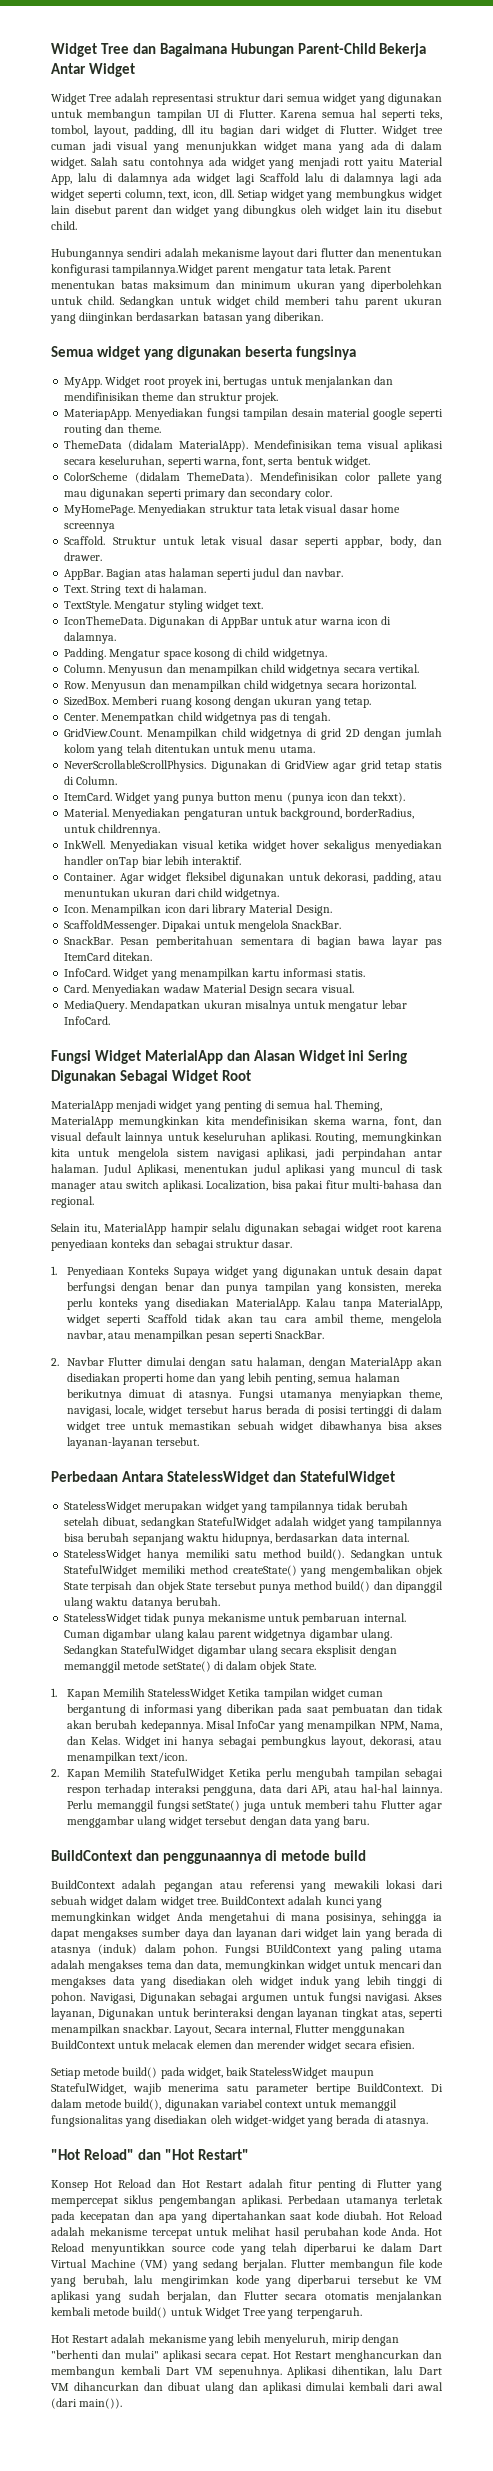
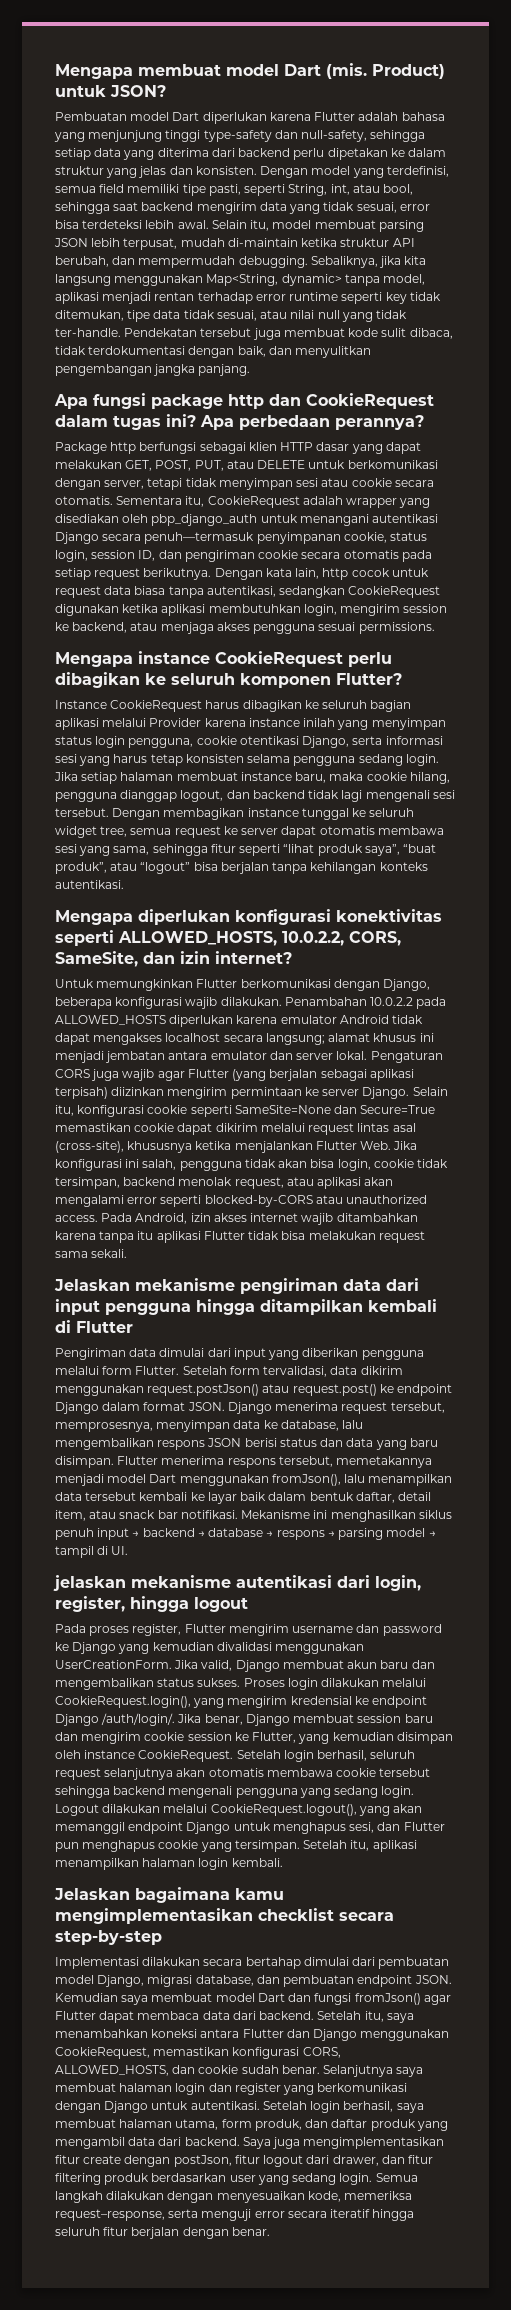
- Widget Tree dan Bagaimana Hubungan Parent-Child Bekerja Antar Widget
- Widget Tree adalah representasi struktur dari semua widget yang digunakan untuk membangun tampilan UI di Flutter. Karena semua hal seperti teks, tombol, layout, padding, dll itu bagian dari widget di Flutter. Widget tree cuman jadi visual yang menunjukkan widget mana yang ada di dalam widget. Salah satu contohnya ada widget yang menjadi rott yaitu Material App, lalu di dalamnya ada widget lagi Scaffold lalu di dalamnya lagi ada widget seperti column, text, icon, dll. Setiap widget yang membungkus widget lain disebut parent dan widget yang dibungkus oleh widget lain itu disebut child.
- Hubungannya sendiri adalah mekanisme layout dari flutter dan menentukan konfigurasi tampilannya.Widget parent mengatur tata letak. Parent menentukan batas maksimum dan minimum ukuran yang diperbolehkan untuk child. Sedangkan untuk widget child memberi tahu parent ukuran yang diinginkan berdasarkan batasan yang diberikan.
- Semua widget yang digunakan beserta fungsinya
- MyApp. Widget root proyek ini, bertugas untuk menjalankan dan mendifinisikan theme dan struktur projek.
- MateriapApp. Menyediakan fungsi tampilan desain material google seperti routing dan theme.
- ThemeData (didalam MaterialApp). Mendefinisikan tema visual aplikasi secara keseluruhan, seperti warna, font, serta bentuk widget.
- ColorScheme (didalam ThemeData). Mendefinisikan color pallete yang mau digunakan seperti primary dan secondary color.
- MyHomePage. Menyediakan struktur tata letak visual dasar home screennya
- Scaffold. Struktur untuk letak visual dasar seperti appbar, body, dan drawer.
- AppBar. Bagian atas halaman seperti judul dan navbar.
- Text. String text di halaman.
- TextStyle. Mengatur styling widget text.
- IconThemeData. Digunakan di AppBar untuk atur warna icon di dalamnya.
- Padding. Mengatur space kosong di child widgetnya.
- Column. Menyusun dan menampilkan child widgetnya secara vertikal.
- Row. Menyusun dan menampilkan child widgetnya secara horizontal.
- SizedBox. Memberi ruang kosong dengan ukuran yang tetap.
- Center. Menempatkan child widgetnya pas di tengah.
- GridView.Count. Menampilkan child widgetnya di grid 2D dengan jumlah kolom yang telah ditentukan untuk menu utama.
- NeverScrollableScrollPhysics. Digunakan di GridView agar grid tetap statis di Column.
- ItemCard. Widget yang punya button menu (punya icon dan tekxt).
- Material. Menyediakan pengaturan untuk background, borderRadius, untuk childrennya.
- InkWell. Menyediakan visual ketika widget hover sekaligus menyediakan handler onTap biar lebih interaktif.
- Container. Agar widget fleksibel digunakan untuk dekorasi, padding, atau menuntukan ukuran dari child widgetnya.
- Icon. Menampilkan icon dari library Material Design.
- ScaffoldMessenger. Dipakai untuk mengelola SnackBar.
- SnackBar. Pesan pemberitahuan sementara di bagian bawa layar pas ItemCard ditekan.
- InfoCard. Widget yang menampilkan kartu informasi statis.
- Card. Menyediakan wadaw Material Design secara visual.
- MediaQuery. Mendapatkan ukuran misalnya untuk mengatur lebar InfoCard.
- Fungsi Widget MaterialApp dan Alasan Widget ini Sering Digunakan Sebagai Widget Root
- MaterialApp menjadi widget yang penting di semua hal. Theming, MaterialApp memungkinkan kita mendefinisikan skema warna, font, dan visual default lainnya untuk keseluruhan aplikasi. Routing, memungkinkan kita untuk mengelola sistem navigasi aplikasi, jadi perpindahan antar halaman. Judul Aplikasi, menentukan judul aplikasi yang muncul di task manager atau switch aplikasi. Localization, bisa pakai fitur multi-bahasa dan regional.
- Selain itu, MaterialApp hampir selalu digunakan sebagai widget root karena penyediaan konteks dan sebagai struktur dasar.
- 1. Penyediaan Konteks Supaya widget yang digunakan untuk desain dapat berfungsi dengan benar dan punya tampilan yang konsisten, mereka perlu konteks yang disediakan MaterialApp. Kalau tanpa MaterialApp, widget seperti Scaffold tidak akan tau cara ambil theme, mengelola navbar, atau menampilkan pesan seperti SnackBar.
- 2. Navbar Flutter dimulai dengan satu halaman, dengan MaterialApp akan disediakan properti home dan yang lebih penting, semua halaman berikutnya dimuat di atasnya. Fungsi utamanya menyiapkan theme, navigasi, locale, widget tersebut harus berada di posisi tertinggi di dalam widget tree untuk memastikan sebuah widget dibawhanya bisa akses layanan-layanan tersebut.
- Perbedaan Antara StatelessWidget dan StatefulWidget
- StatelessWidget merupakan widget yang tampilannya tidak berubah setelah dibuat, sedangkan StatefulWidget adalah widget yang tampilannya bisa berubah sepanjang waktu hidupnya, berdasarkan data internal.
- StatelessWidget hanya memiliki satu method build(). Sedangkan untuk StatefulWidget memiliki method createState() yang mengembalikan objek State terpisah dan objek State tersebut punya method build() dan dipanggil ulang waktu datanya berubah.
- StatelessWidget tidak punya mekanisme untuk pembaruan internal. Cuman digambar ulang kalau parent widgetnya digambar ulang. Sedangkan StatefulWidget digambar ulang secara eksplisit dengan memanggil metode setState() di dalam objek State.
- 1. Kapan Memilih StatelessWidget Ketika tampilan widget cuman bergantung di informasi yang diberikan pada saat pembuatan dan tidak akan berubah kedepannya. Misal InfoCar yang menampilkan NPM, Nama, dan Kelas. Widget ini hanya sebagai pembungkus layout, dekorasi, atau menampilkan text/icon.
- 2. Kapan Memilih StatefulWidget Ketika perlu mengubah tampilan sebagai respon terhadap interaksi pengguna, data dari APi, atau hal-hal lainnya. Perlu memanggil fungsi setState() juga untuk memberi tahu Flutter agar menggambar ulang widget tersebut dengan data yang baru.
- BuildContext dan penggunaannya di metode build
- BuildContext adalah pegangan atau referensi yang mewakili lokasi dari sebuah widget dalam widget tree. BuildContext adalah kunci yang memungkinkan widget Anda mengetahui di mana posisinya, sehingga ia dapat mengakses sumber daya dan layanan dari widget lain yang berada di atasnya (induk) dalam pohon. Fungsi BUildContext yang paling utama adalah mengakses tema dan data, memungkinkan widget untuk mencari dan mengakses data yang disediakan oleh widget induk yang lebih tinggi di pohon. Navigasi, Digunakan sebagai argumen untuk fungsi navigasi. Akses layanan, Digunakan untuk berinteraksi dengan layanan tingkat atas, seperti menampilkan snackbar. Layout, Secara internal, Flutter menggunakan BuildContext untuk melacak elemen dan merender widget secara efisien.
- Setiap metode build() pada widget, baik StatelessWidget maupun StatefulWidget, wajib menerima satu parameter bertipe BuildContext. Di dalam metode build(), digunakan variabel context untuk memanggil fungsionalitas yang disediakan oleh widget-widget yang berada di atasnya.
- "Hot Reload" dan "Hot Restart"
- Konsep Hot Reload dan Hot Restart adalah fitur penting di Flutter yang mempercepat siklus pengembangan aplikasi. Perbedaan utamanya terletak pada kecepatan dan apa yang dipertahankan saat kode diubah. Hot Reload adalah mekanisme tercepat untuk melihat hasil perubahan kode Anda. Hot Reload menyuntikkan source code yang telah diperbarui ke dalam Dart Virtual Machine (VM) yang sedang berjalan. Flutter membangun file kode yang berubah, lalu mengirimkan kode yang diperbarui tersebut ke VM aplikasi yang sudah berjalan, dan Flutter secara otomatis menjalankan kembali metode build() untuk Widget Tree yang terpengaruh.
- Hot Restart adalah mekanisme yang lebih menyeluruh, mirip dengan "berhenti dan mulai" aplikasi secara cepat. Hot Restart menghancurkan dan membangun kembali Dart VM sepenuhnya. Aplikasi dihentikan, lalu Dart VM dihancurkan dan dibuat ulang dan aplikasi dimulai kembali dari awal (dari main()).
+ Mengapa membuat model Dart (mis. Product) untuk JSON?
+ Pembuatan model Dart diperlukan karena Flutter adalah bahasa yang menjunjung tinggi type-safety dan null-safety, sehingga setiap data yang diterima dari backend perlu dipetakan ke dalam struktur yang jelas dan konsisten. Dengan model yang terdefinisi, semua field memiliki tipe pasti, seperti String, int, atau bool, sehingga saat backend mengirim data yang tidak sesuai, error bisa terdeteksi lebih awal. Selain itu, model membuat parsing JSON lebih terpusat, mudah di-maintain ketika struktur API berubah, dan mempermudah debugging. Sebaliknya, jika kita langsung menggunakan Map<String, dynamic> tanpa model, aplikasi menjadi rentan terhadap error runtime seperti key tidak ditemukan, tipe data tidak sesuai, atau nilai null yang tidak ter-handle. Pendekatan tersebut juga membuat kode sulit dibaca, tidak terdokumentasi dengan baik, dan menyulitkan pengembangan jangka panjang.
+ Apa fungsi package http dan CookieRequest dalam tugas ini? Apa perbedaan perannya?
+ Package http berfungsi sebagai klien HTTP dasar yang dapat melakukan GET, POST, PUT, atau DELETE untuk berkomunikasi dengan server, tetapi tidak menyimpan sesi atau cookie secara otomatis. Sementara itu, CookieRequest adalah wrapper yang disediakan oleh pbp_django_auth untuk menangani autentikasi Django secara penuh—termasuk penyimpanan cookie, status login, session ID, dan pengiriman cookie secara otomatis pada setiap request berikutnya. Dengan kata lain, http cocok untuk request data biasa tanpa autentikasi, sedangkan CookieRequest digunakan ketika aplikasi membutuhkan login, mengirim session ke backend, atau menjaga akses pengguna sesuai permissions.
+ Mengapa instance CookieRequest perlu dibagikan ke seluruh komponen Flutter?
+ Instance CookieRequest harus dibagikan ke seluruh bagian aplikasi melalui Provider karena instance inilah yang menyimpan status login pengguna, cookie otentikasi Django, serta informasi sesi yang harus tetap konsisten selama pengguna sedang login. Jika setiap halaman membuat instance baru, maka cookie hilang, pengguna dianggap logout, dan backend tidak lagi mengenali sesi tersebut. Dengan membagikan instance tunggal ke seluruh widget tree, semua request ke server dapat otomatis membawa sesi yang sama, sehingga fitur seperti “lihat produk saya”, “buat produk”, atau “logout” bisa berjalan tanpa kehilangan konteks autentikasi.
+ Mengapa diperlukan konfigurasi konektivitas seperti ALLOWED_HOSTS, 10.0.2.2, CORS, SameSite, dan izin internet?
+ Untuk memungkinkan Flutter berkomunikasi dengan Django, beberapa konfigurasi wajib dilakukan. Penambahan 10.0.2.2 pada ALLOWED_HOSTS diperlukan karena emulator Android tidak dapat mengakses localhost secara langsung; alamat khusus ini menjadi jembatan antara emulator dan server lokal. Pengaturan CORS juga wajib agar Flutter (yang berjalan sebagai aplikasi terpisah) diizinkan mengirim permintaan ke server Django. Selain itu, konfigurasi cookie seperti SameSite=None dan Secure=True memastikan cookie dapat dikirim melalui request lintas asal (cross-site), khususnya ketika menjalankan Flutter Web. Jika konfigurasi ini salah, pengguna tidak akan bisa login, cookie tidak tersimpan, backend menolak request, atau aplikasi akan mengalami error seperti blocked-by-CORS atau unauthorized access. Pada Android, izin akses internet wajib ditambahkan karena tanpa itu aplikasi Flutter tidak bisa melakukan request sama sekali.
+ Jelaskan mekanisme pengiriman data dari input pengguna hingga ditampilkan kembali di Flutter
+ Pengiriman data dimulai dari input yang diberikan pengguna melalui form Flutter. Setelah form tervalidasi, data dikirim menggunakan request.postJson() atau request.post() ke endpoint Django dalam format JSON. Django menerima request tersebut, memprosesnya, menyimpan data ke database, lalu mengembalikan respons JSON berisi status dan data yang baru disimpan. Flutter menerima respons tersebut, memetakannya menjadi model Dart menggunakan fromJson(), lalu menampilkan data tersebut kembali ke layar baik dalam bentuk daftar, detail item, atau snack bar notifikasi. Mekanisme ini menghasilkan siklus penuh input → backend → database → respons → parsing model → tampil di UI.
+ jelaskan mekanisme autentikasi dari login, register, hingga logout
+ Pada proses register, Flutter mengirim username dan password ke Django yang kemudian divalidasi menggunakan UserCreationForm. Jika valid, Django membuat akun baru dan mengembalikan status sukses. Proses login dilakukan melalui CookieRequest.login(), yang mengirim kredensial ke endpoint Django /auth/login/. Jika benar, Django membuat session baru dan mengirim cookie session ke Flutter, yang kemudian disimpan oleh instance CookieRequest. Setelah login berhasil, seluruh request selanjutnya akan otomatis membawa cookie tersebut sehingga backend mengenali pengguna yang sedang login. Logout dilakukan melalui CookieRequest.logout(), yang akan memanggil endpoint Django untuk menghapus sesi, dan Flutter pun menghapus cookie yang tersimpan. Setelah itu, aplikasi menampilkan halaman login kembali.
+ Jelaskan bagaimana kamu mengimplementasikan checklist secara step-by-step
+ Implementasi dilakukan secara bertahap dimulai dari pembuatan model Django, migrasi database, dan pembuatan endpoint JSON. Kemudian saya membuat model Dart dan fungsi fromJson() agar Flutter dapat membaca data dari backend. Setelah itu, saya menambahkan koneksi antara Flutter dan Django menggunakan CookieRequest, memastikan konfigurasi CORS, ALLOWED_HOSTS, dan cookie sudah benar. Selanjutnya saya membuat halaman login dan register yang berkomunikasi dengan Django untuk autentikasi. Setelah login berhasil, saya membuat halaman utama, form produk, dan daftar produk yang mengambil data dari backend. Saya juga mengimplementasikan fitur create dengan postJson, fitur logout dari drawer, dan fitur filtering produk berdasarkan user yang sedang login. Semua langkah dilakukan dengan menyesuaikan kode, memeriksa request–response, serta menguji error secara iteratif hingga seluruh fitur berjalan dengan benar.

